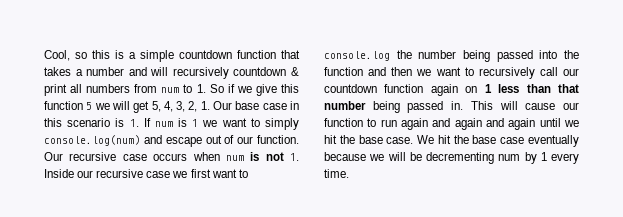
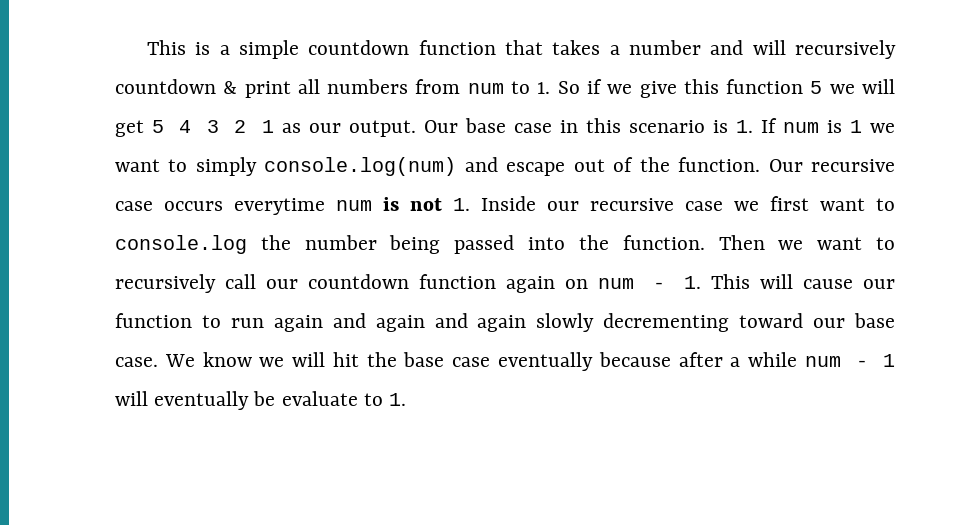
- Cool, so this is a simple countdown function that takes a number and will recursively countdown & print all numbers from num to 1. So if we give this function 5 we will get 5, 4, 3, 2, 1. Our base case in this scenario is 1. If num is 1 we want to simply console.log(num) and escape out of our function.
+ This is a simple countdown function that takes a number and will recursively countdown & print all numbers from num to 1. So if we give this function 5 we will get 5 4 3 2 1 as our output. Our base case in this scenario is 1. If num is 1 we want to simply console.log(num) and escape out of the function.
- Our recursive case occurs when num is not 1. Inside our recursive case we first want to console.log the number being passed into the function and then we want to recursively call our countdown function again on 1 less than that number being passed in. This will cause our function to run again and again and again until we hit the base case. We hit the base case eventually because we will be decrementing num by 1 every time.
+ Our recursive case occurs everytime num is not 1. Inside our recursive case we first want to console.log the number being passed into the function. Then we want to recursively call our countdown function again on num - 1. This will cause our function to run again and again and again slowly decrementing toward our base case. We know we will hit the base case eventually because after a while num - 1 will eventually be evaluate to 1.

